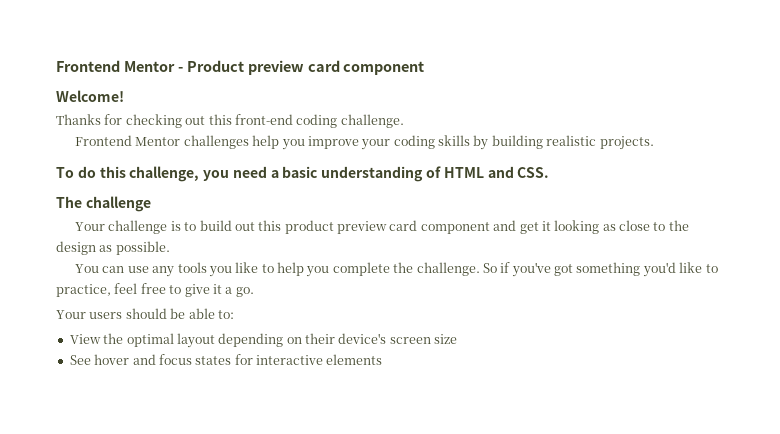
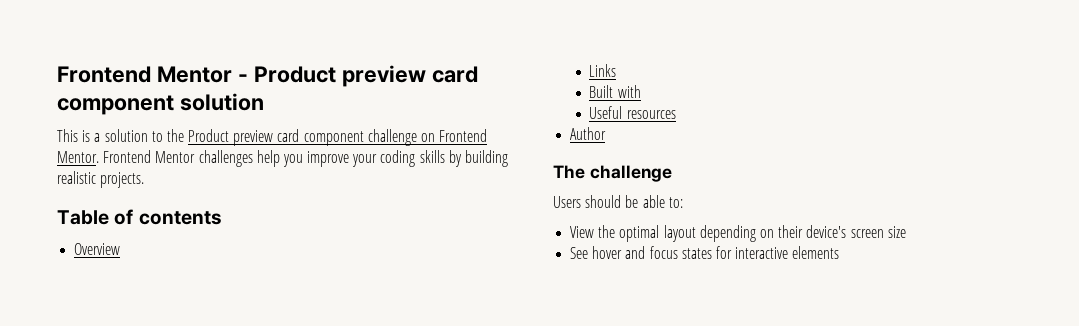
- Frontend Mentor - Product preview card component
- Welcome!
- Thanks for checking out this front-end coding challenge.
- Frontend Mentor challenges help you improve your coding skills by building realistic projects.
+ Frontend Mentor - Product preview card component solution
+ This is a solution to the Product preview card component challenge on Frontend Mentor. Frontend Mentor challenges help you improve your coding skills by building realistic projects.
- To do this challenge, you need a basic understanding of HTML and CSS.
+ Table of contents
+ Overview
+ Links
+ Built with
+ Useful resources
+ Author
  The challenge
- Your challenge is to build out this product preview card component and get it looking as close to the design as possible.
- You can use any tools you like to help you complete the challenge. So if you've got something you'd like to practice, feel free to give it a go.
- Your users should be able to:
+ Users should be able to:

